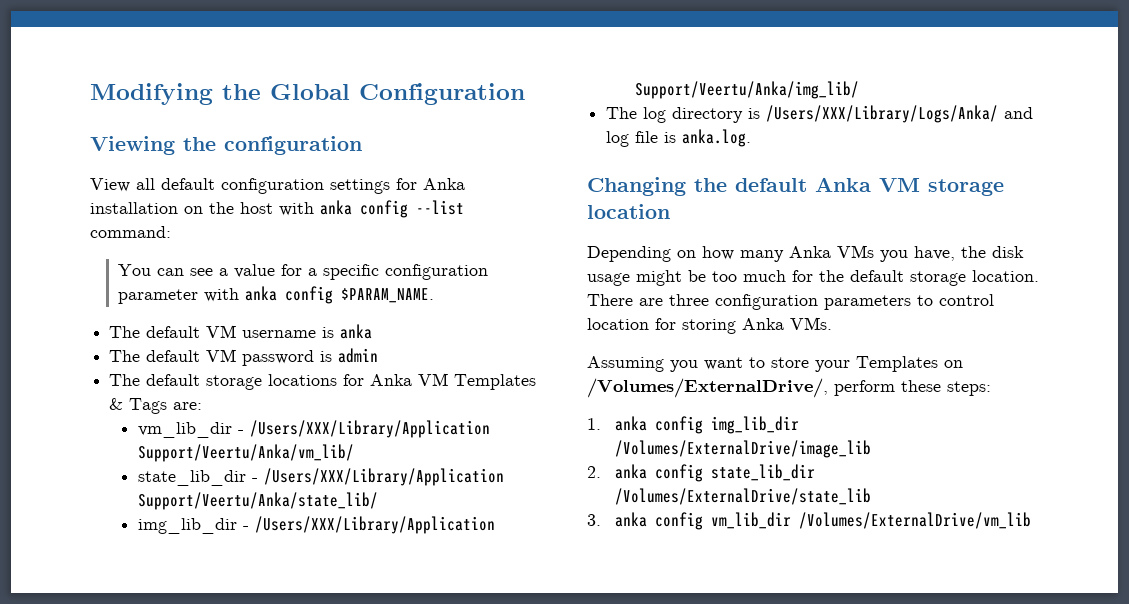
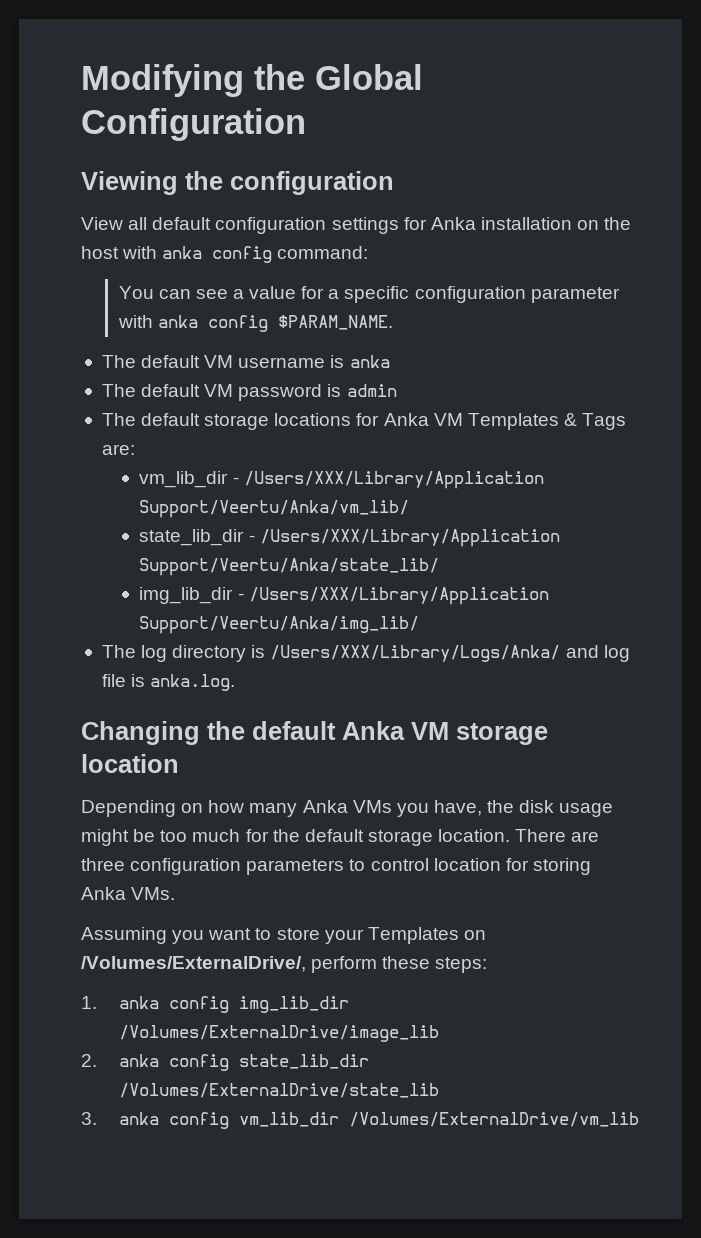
- View all default configuration settings for Anka installation on the host with anka config --list command:
+ View all default configuration settings for Anka installation on the host with anka config command:

